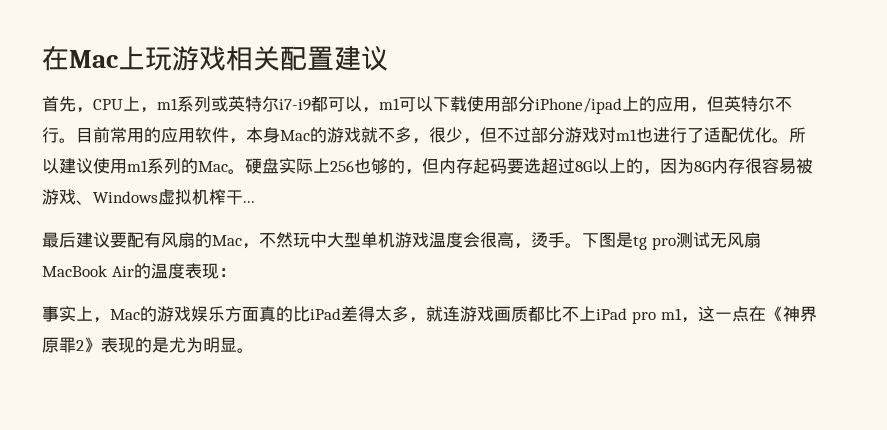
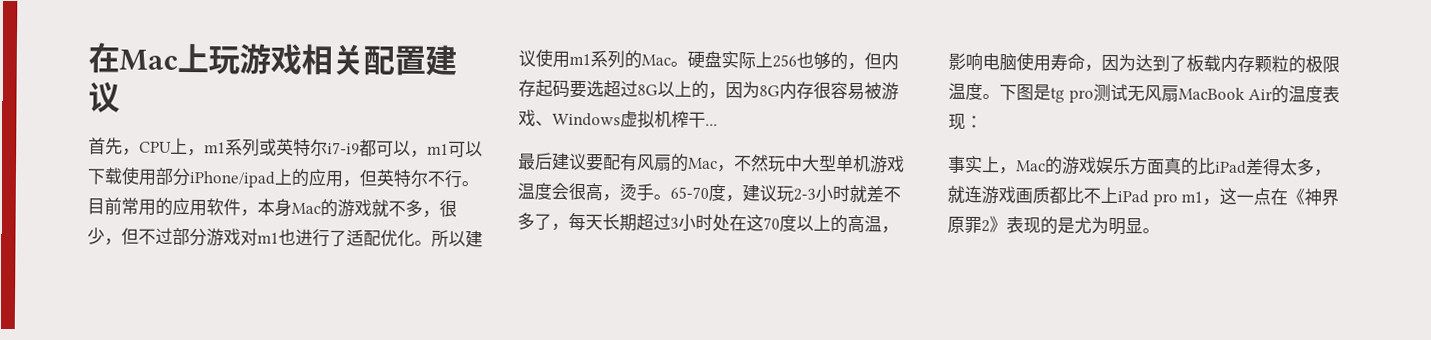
+ 65-70度，建议玩2-3小时就差不多了，每天长期超过3小时处在这70度以上的高温，影响电脑使用寿命，因为达到了板载内存颗粒的极限温度。

